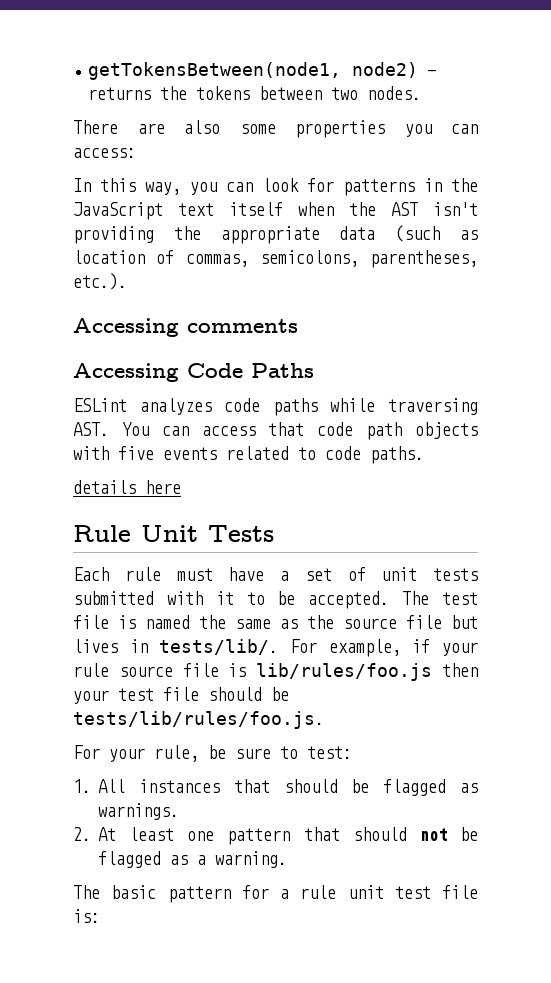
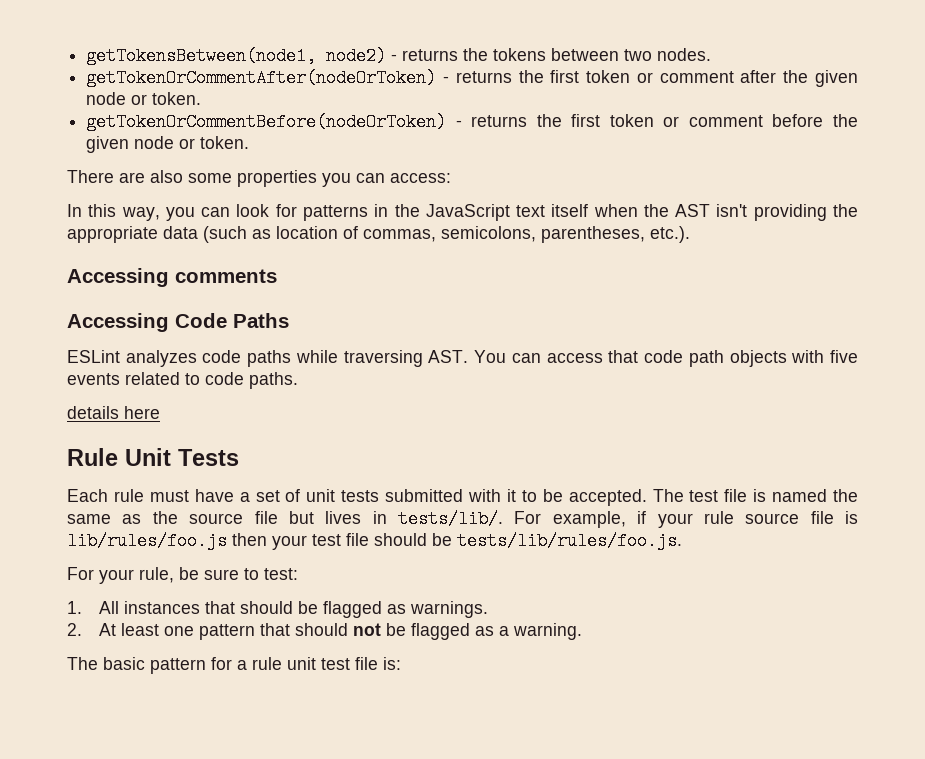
+ getTokenOrCommentAfter(nodeOrToken) - returns the first token or comment after the given node or token.
+ getTokenOrCommentBefore(nodeOrToken) - returns the first token or comment before the given node or token.

